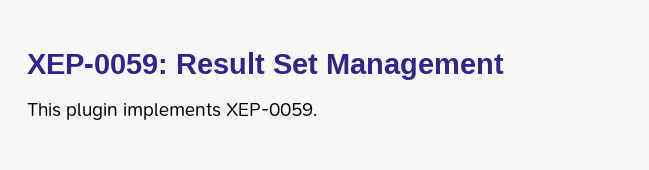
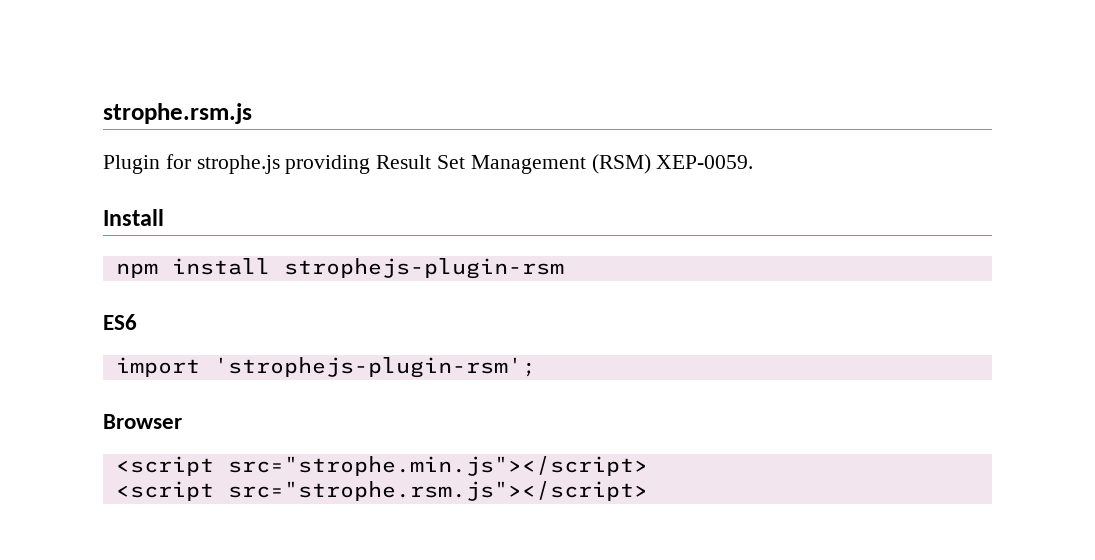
- XEP-0059: Result Set Management
- This plugin implements XEP-0059.
+ strophe.rsm.js
+ Plugin for strophe.js providing Result Set Management (RSM) XEP-0059.
+ Install
+ npm install strophejs-plugin-rsm
+ ES6
+ import 'strophejs-plugin-rsm';
+ Browser
+ <script src="strophe.min.js"></script>
+ <script src="strophe.rsm.js"></script>

